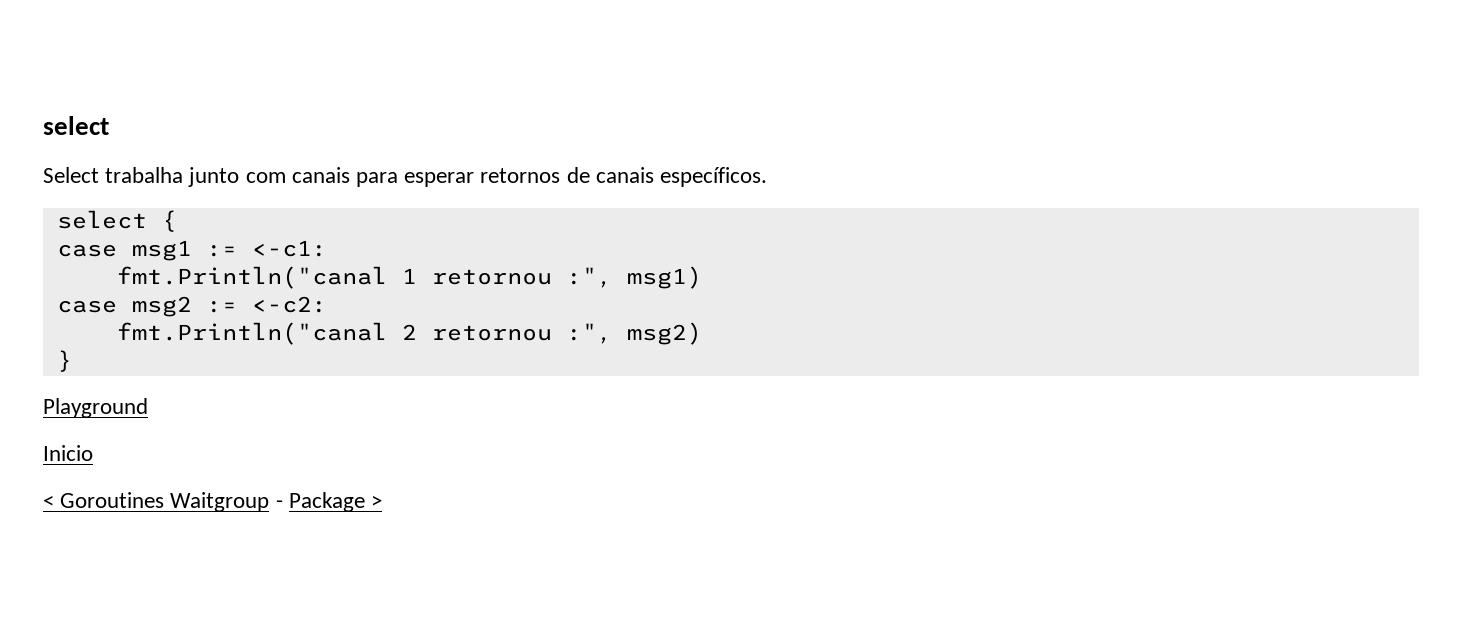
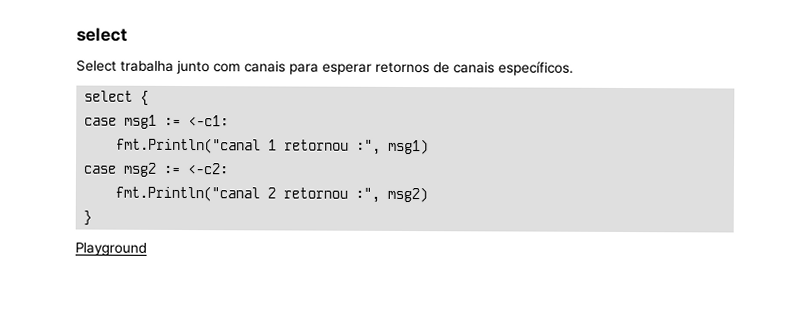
- Inicio
- < Goroutines Waitgroup - Package >

